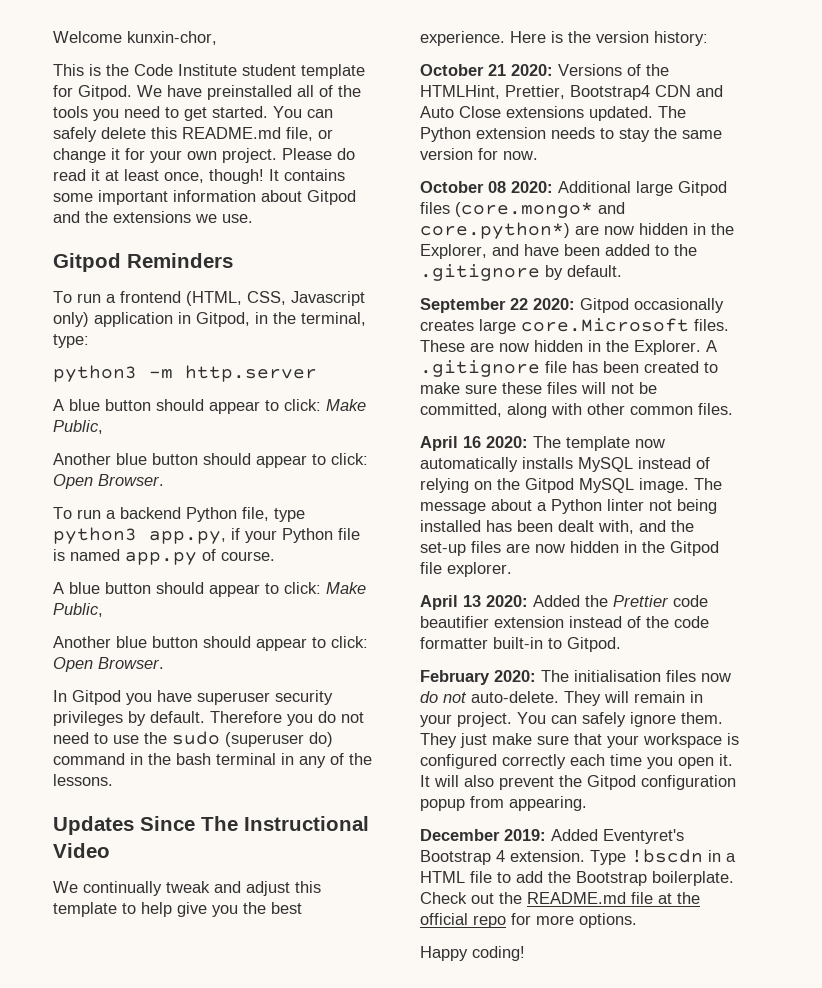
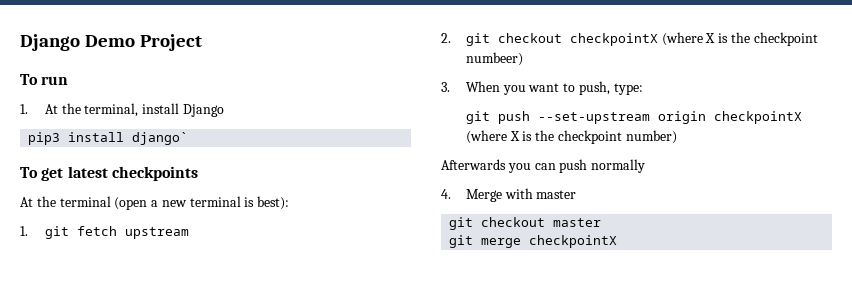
- Welcome kunxin-chor,
- This is the Code Institute student template for Gitpod. We have preinstalled all of the tools you need to get started. You can safely delete this README.md file, or change it for your own project. Please do read it at least once, though! It contains some important information about Gitpod and the extensions we use.
- Gitpod Reminders
- To run a frontend (HTML, CSS, Javascript only) application in Gitpod, in the terminal, type:
- python3 -m http.server
- A blue button should appear to click: Make Public,
- Another blue button should appear to click: Open Browser.
- To run a backend Python file, type python3 app.py, if your Python file is named app.py of course.
- A blue button should appear to click: Make Public,
- Another blue button should appear to click: Open Browser.
- In Gitpod you have superuser security privileges by default. Therefore you do not need to use the sudo (superuser do) command in the bash terminal in any of the lessons.
- Updates Since The Instructional Video
- We continually tweak and adjust this template to help give you the best experience. Here is the version history:
- October 21 2020: Versions of the HTMLHint, Prettier, Bootstrap4 CDN and Auto Close extensions updated. The Python extension needs to stay the same version for now.
- October 08 2020: Additional large Gitpod files (core.mongo* and core.python*) are now hidden in the Explorer, and have been added to the .gitignore by default.
- September 22 2020: Gitpod occasionally creates large core.Microsoft files. These are now hidden in the Explorer. A .gitignore file has been created to make sure these files will not be committed, along with other common files.
- April 16 2020: The template now automatically installs MySQL instead of relying on the Gitpod MySQL image. The message about a Python linter not being installed has been dealt with, and the set-up files are now hidden in the Gitpod file explorer.
- April 13 2020: Added the Prettier code beautifier extension instead of the code formatter built-in to Gitpod.
- February 2020: The initialisation files now do not auto-delete. They will remain in your project. You can safely ignore them. They just make sure that your workspace is configured correctly each time you open it. It will also prevent the Gitpod configuration popup from appearing.
- December 2019: Added Eventyret's Bootstrap 4 extension. Type !bscdn in a HTML file to add the Bootstrap boilerplate. Check out the README.md file at the official repo for more options.
- Happy coding!
+ Django Demo Project
+ To run
+ 1. At the terminal, install Django
+ pip3 install django`
+ To get latest checkpoints
+ At the terminal (open a new terminal is best):
+ 1. git fetch upstream
+ 2. git checkout checkpointX (where X is the checkpoint numbeer)
+ 3. When you want to push, type:
+ git push --set-upstream origin checkpointX (where X is the checkpoint number)
+ Afterwards you can push normally
+ 4. Merge with master
+ git checkout master
+ git merge checkpointX

